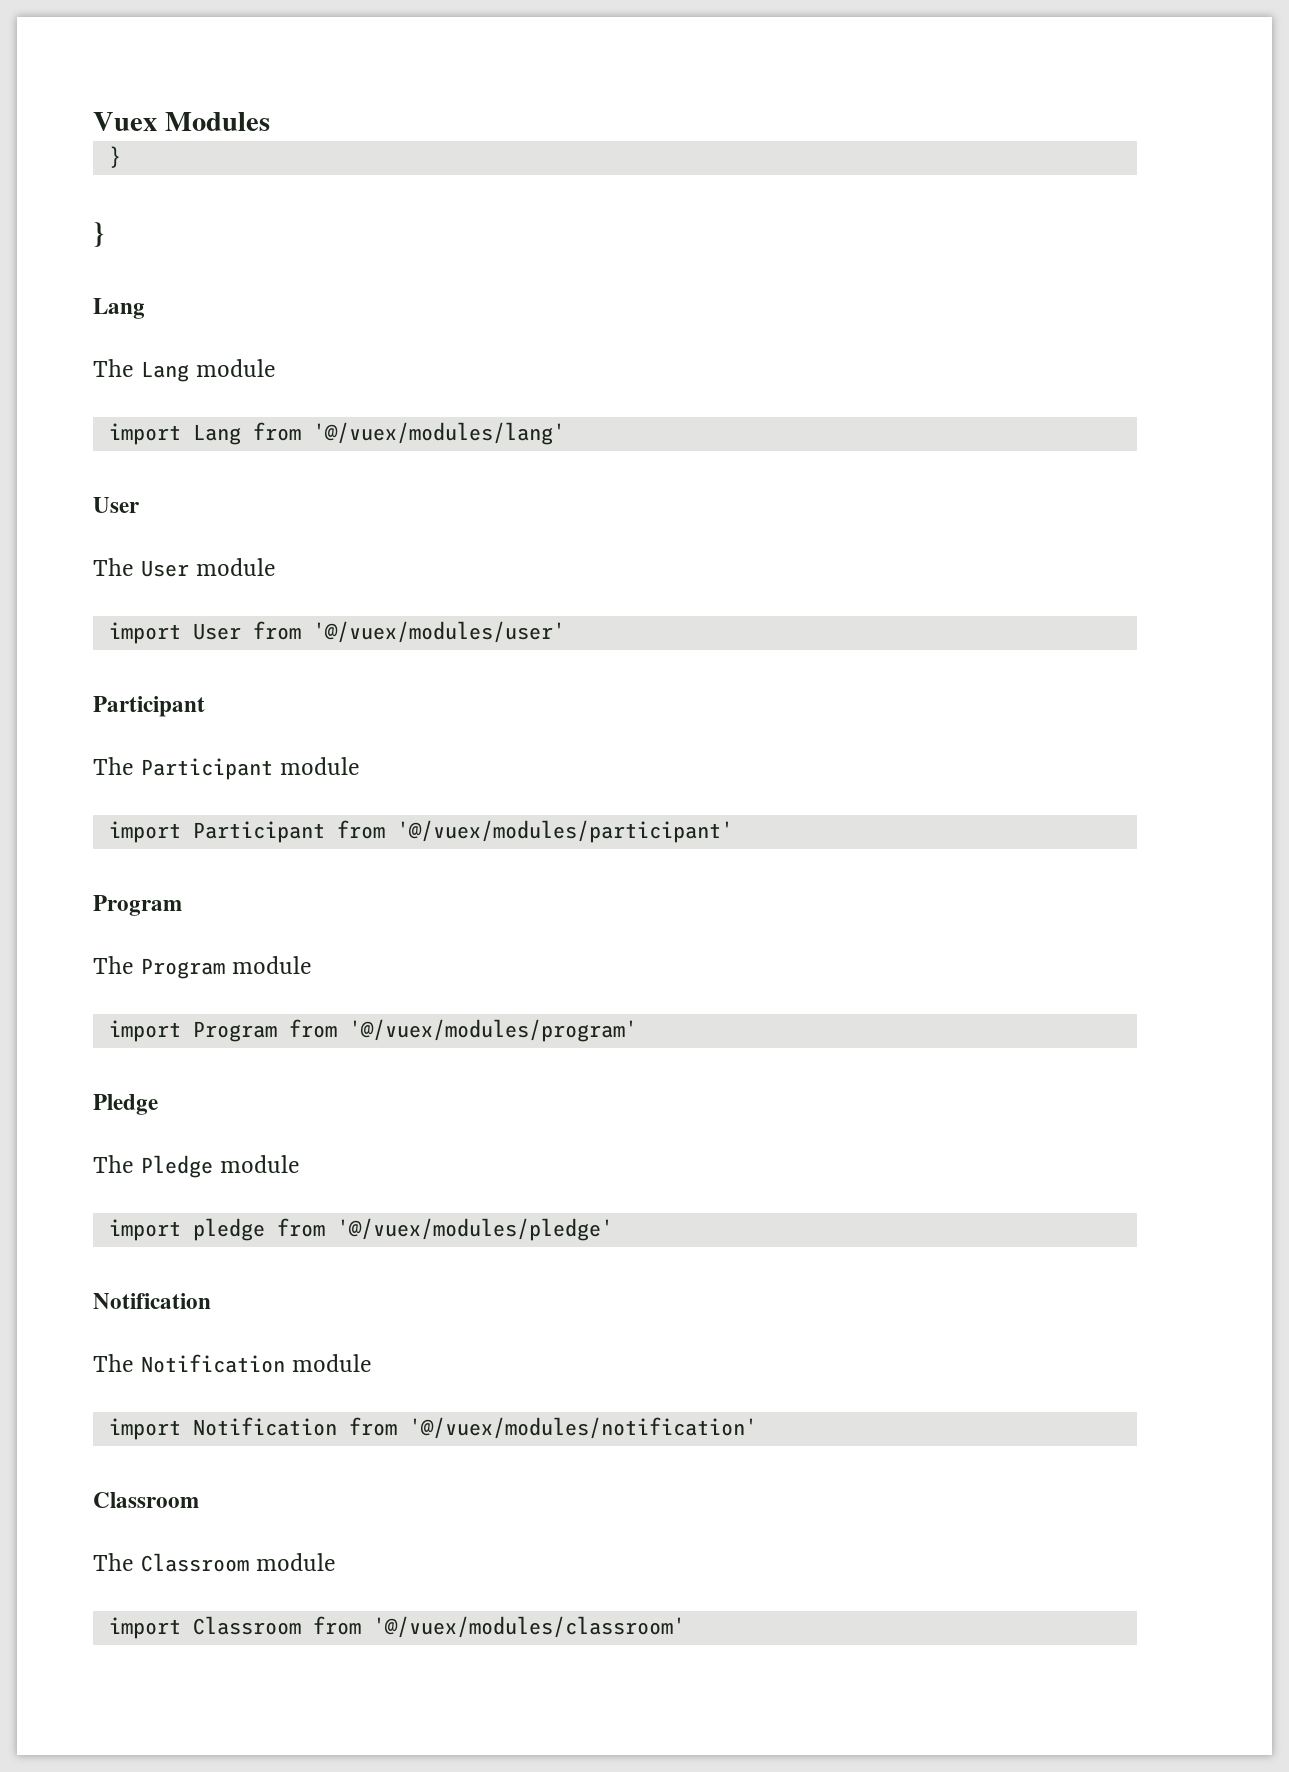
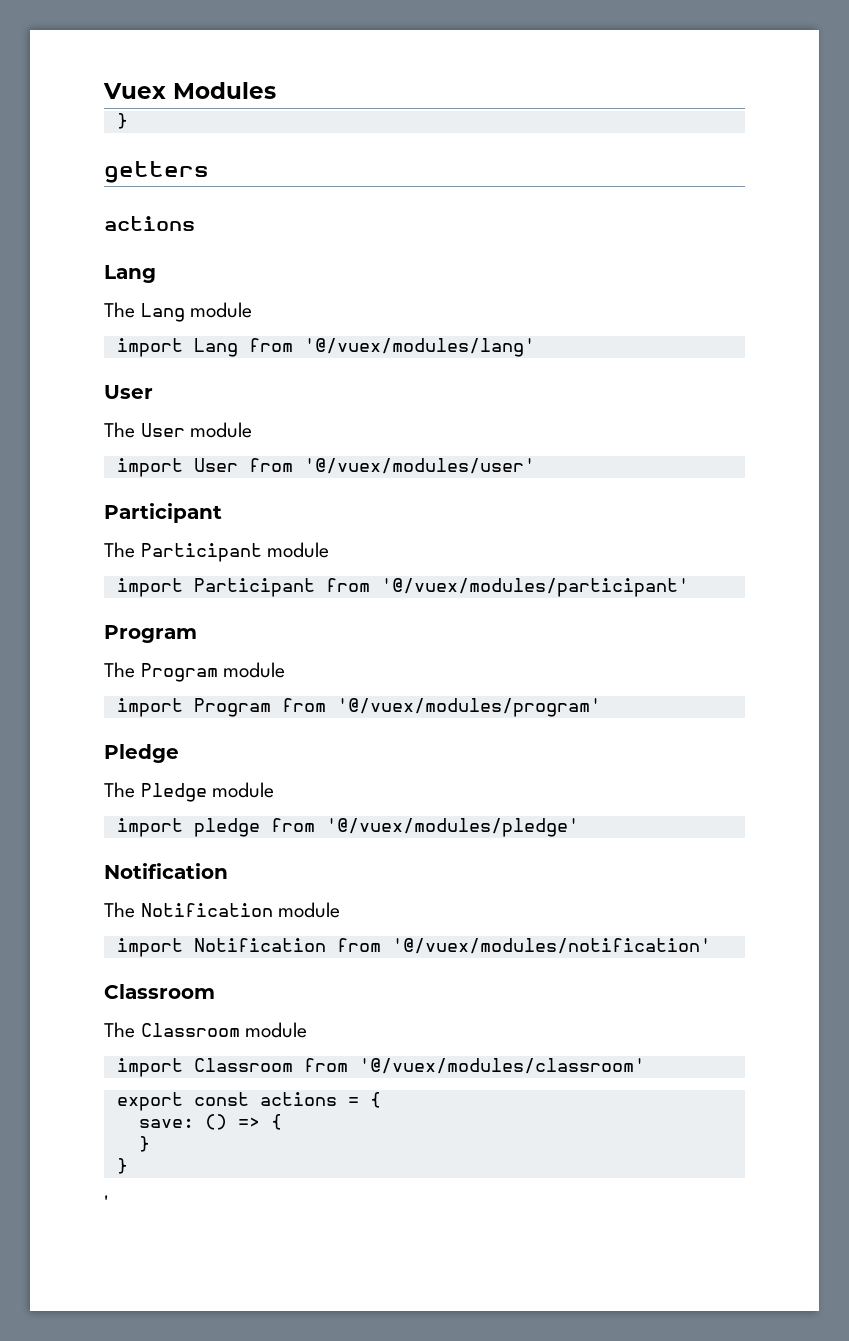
  Vuex Modules
  }
- }
+ getters
+ actions
+ export const actions = {
+ save: () => {
+ }
+ }
+ '

